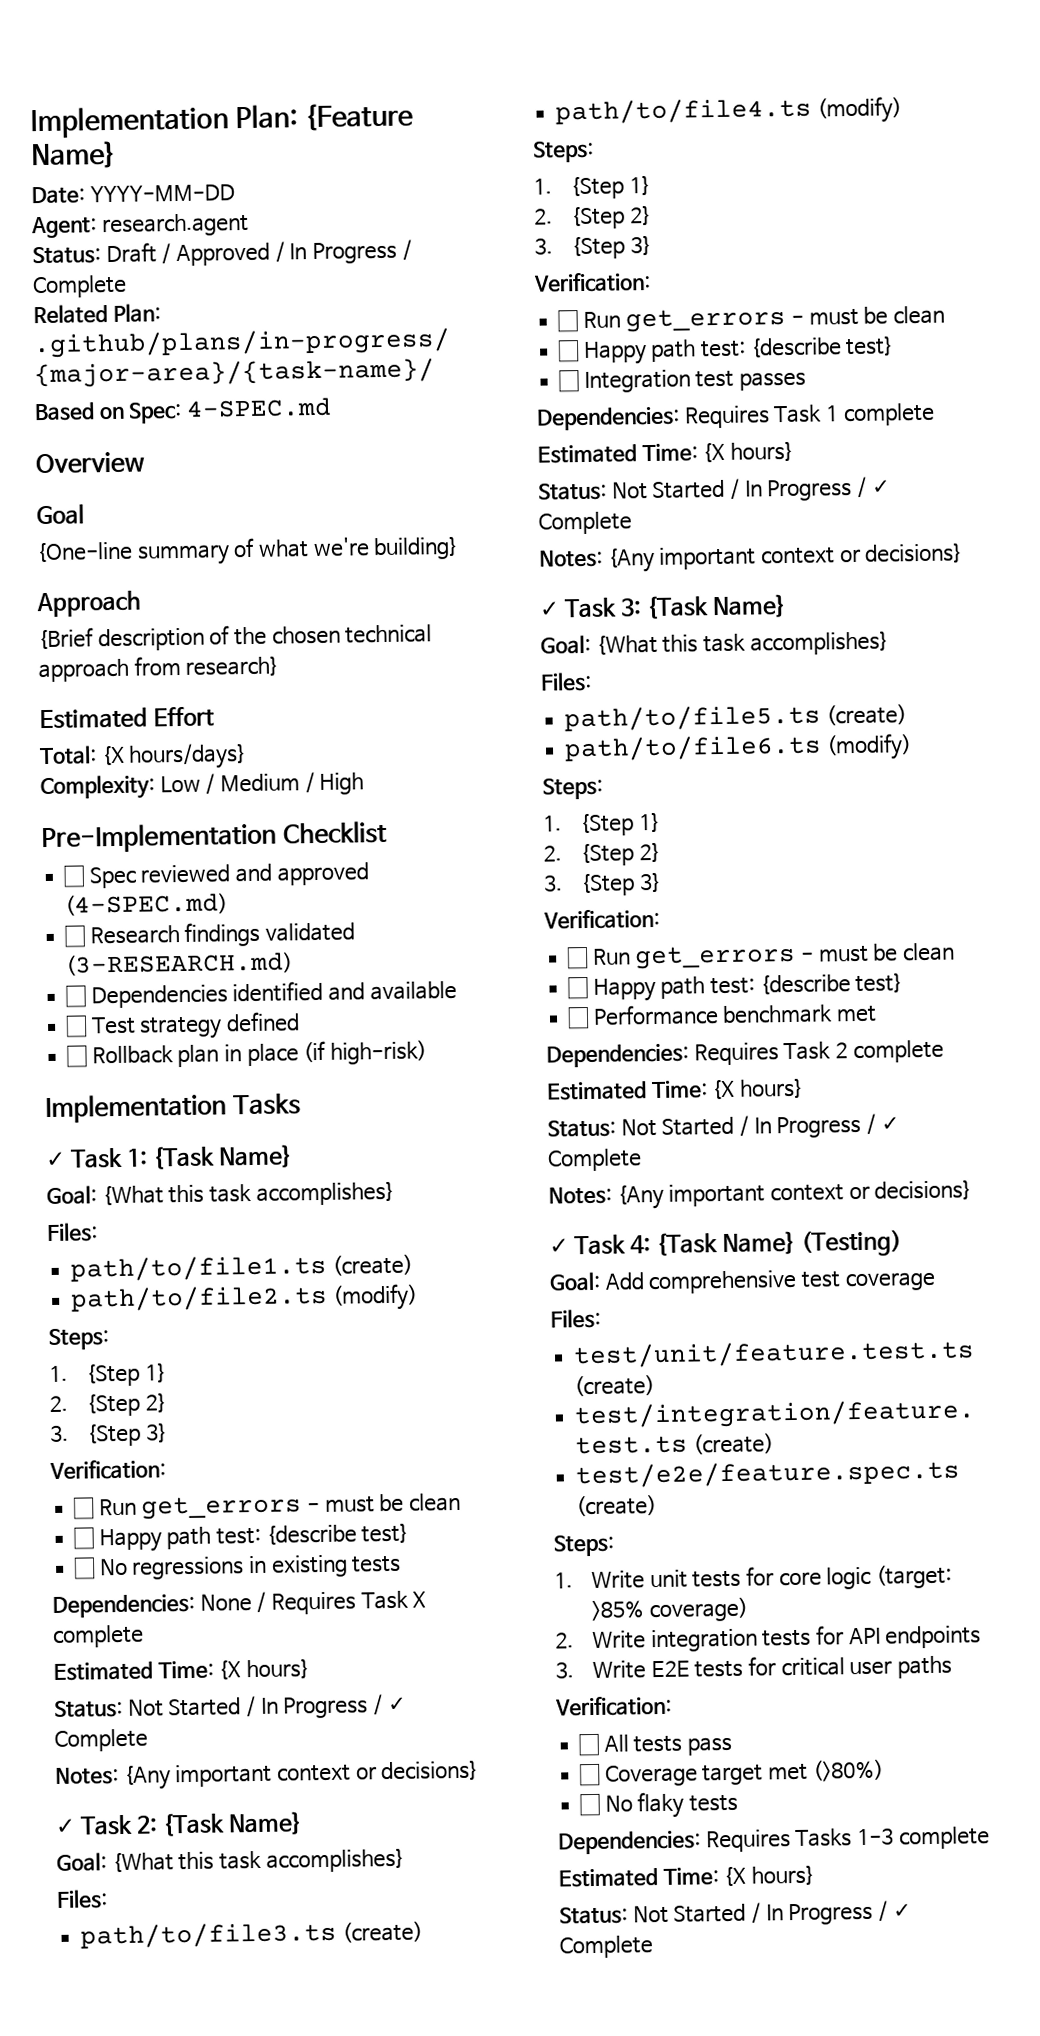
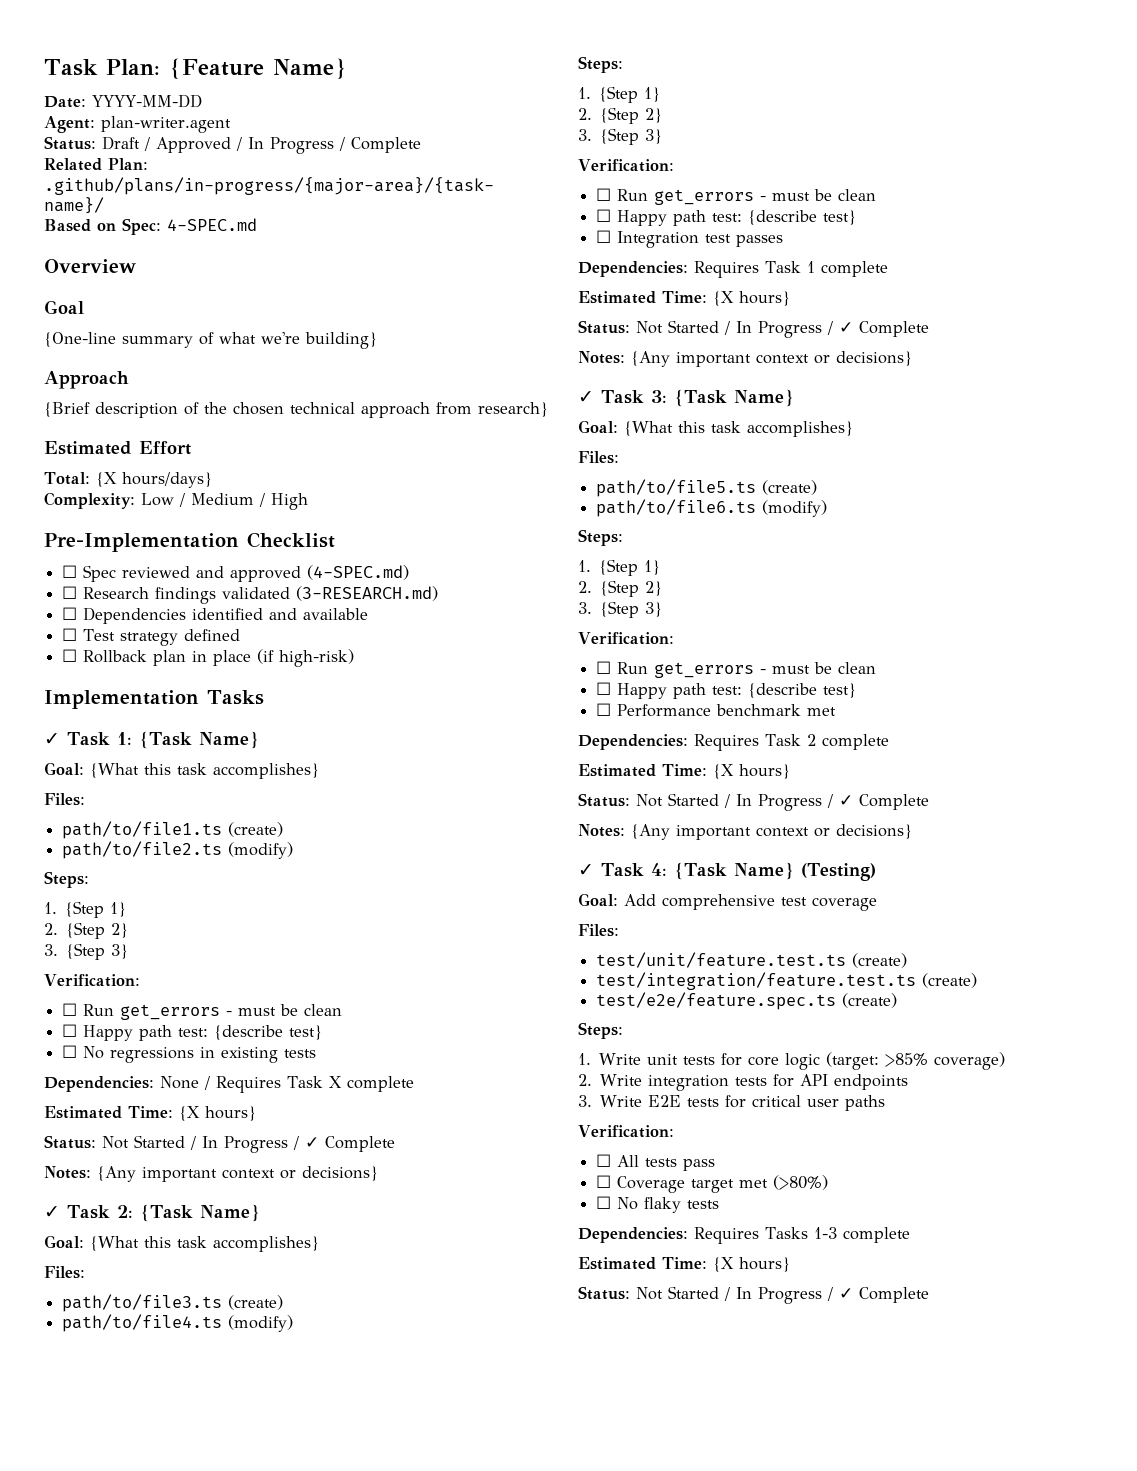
- Implementation Plan: {Feature Name}
+ Task Plan: {Feature Name}
- Agent: research.agent
+ Agent: plan-writer.agent

